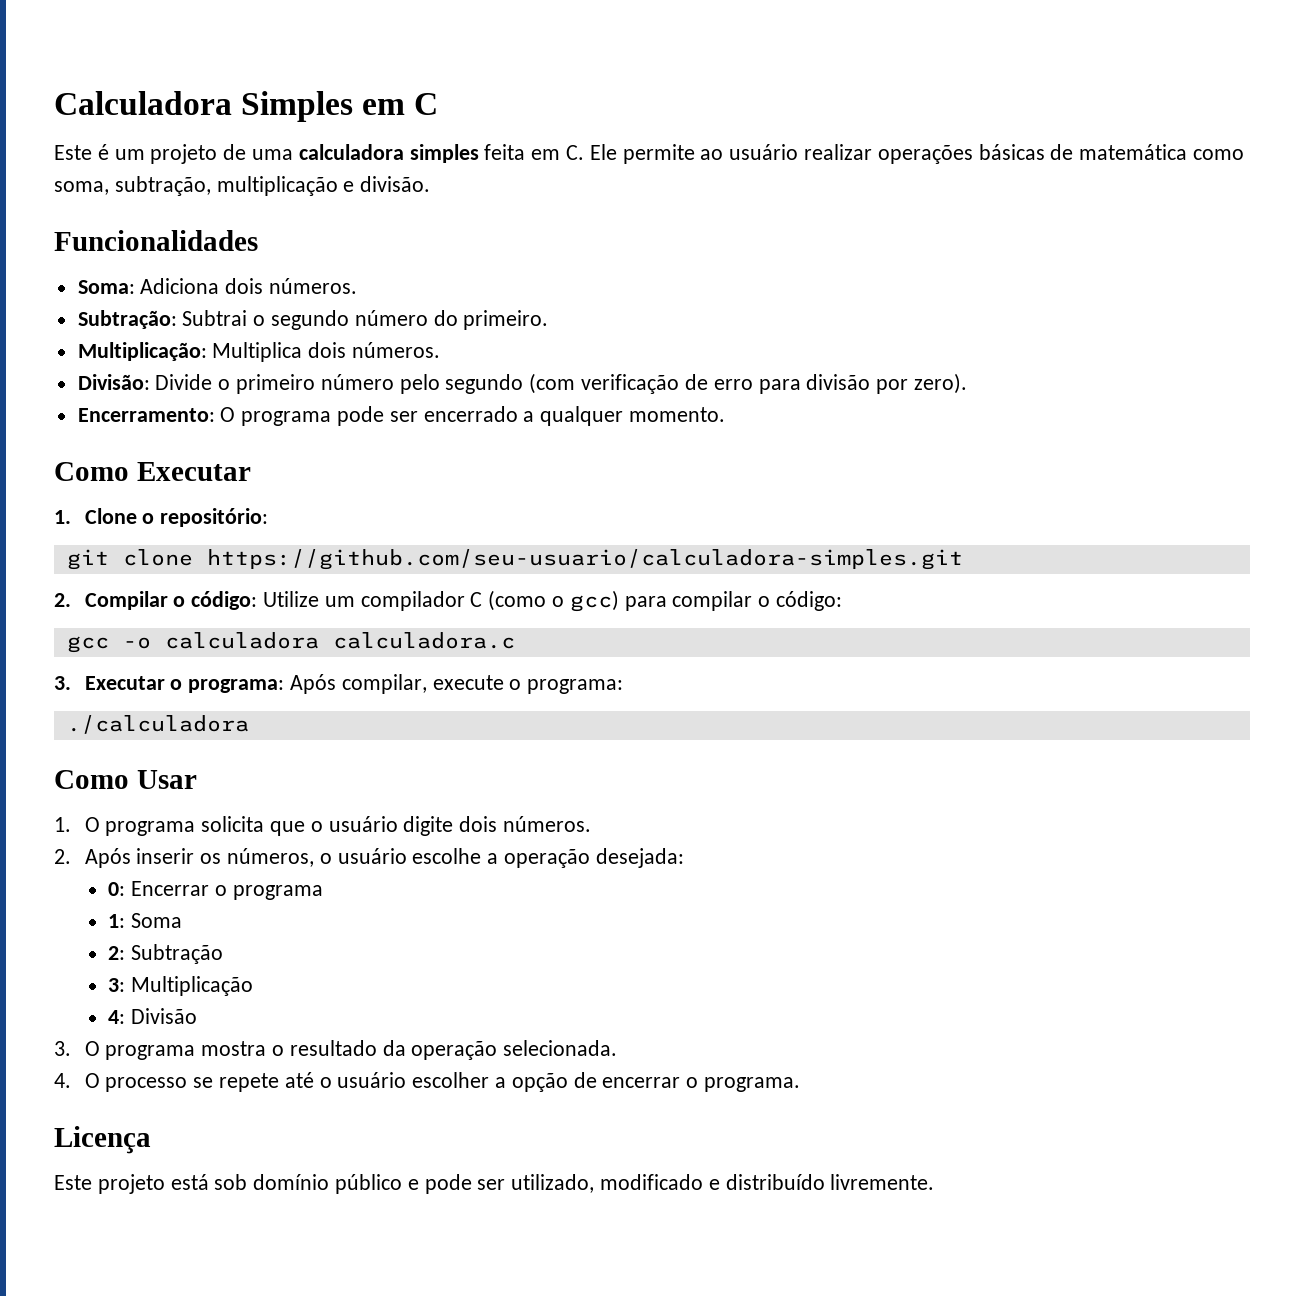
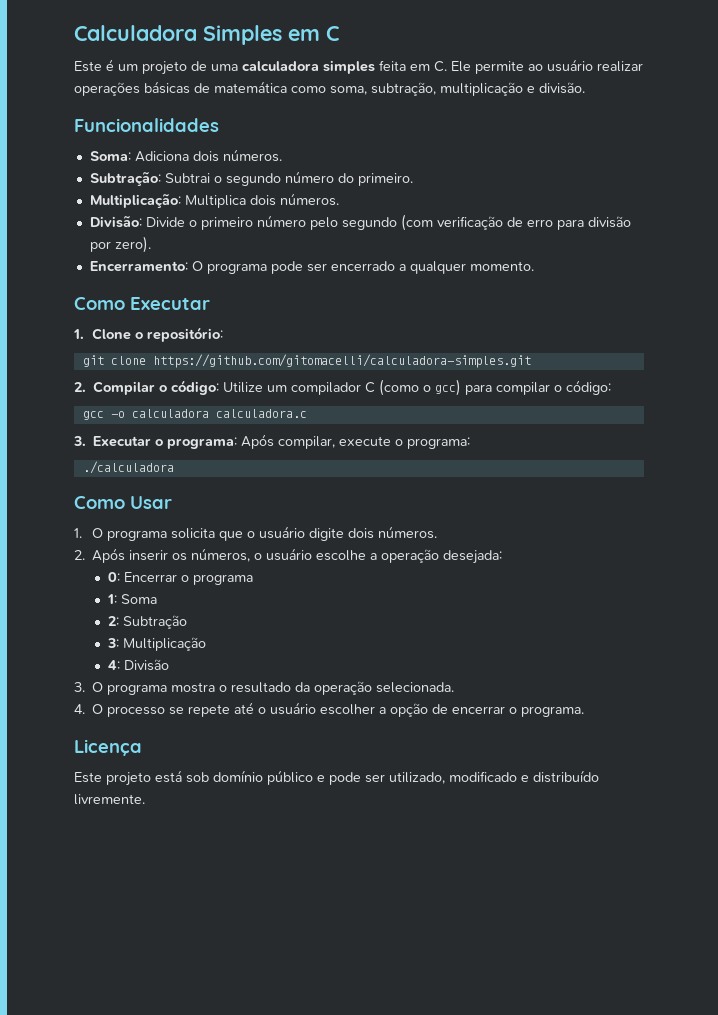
- git clone https://github.com/seu-usuario/calculadora-simples.git
+ git clone https://github.com/gitomacelli/calculadora-simples.git

